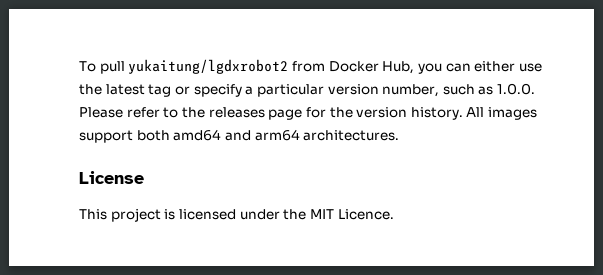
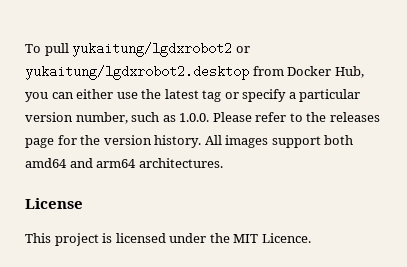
- To pull yukaitung/lgdxrobot2 from Docker Hub, you can either use the latest tag or specify a particular version number, such as 1.0.0. Please refer to the releases page for the version history.
+ To pull yukaitung/lgdxrobot2 or yukaitung/lgdxrobot2.desktop from Docker Hub, you can either use the latest tag or specify a particular version number, such as 1.0.0. Please refer to the releases page for the version history.

